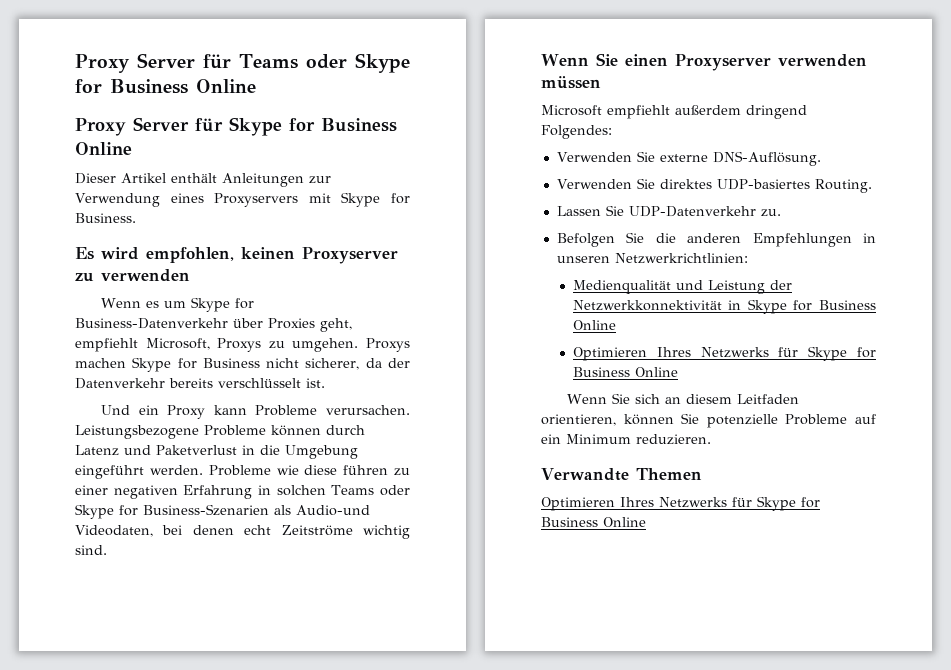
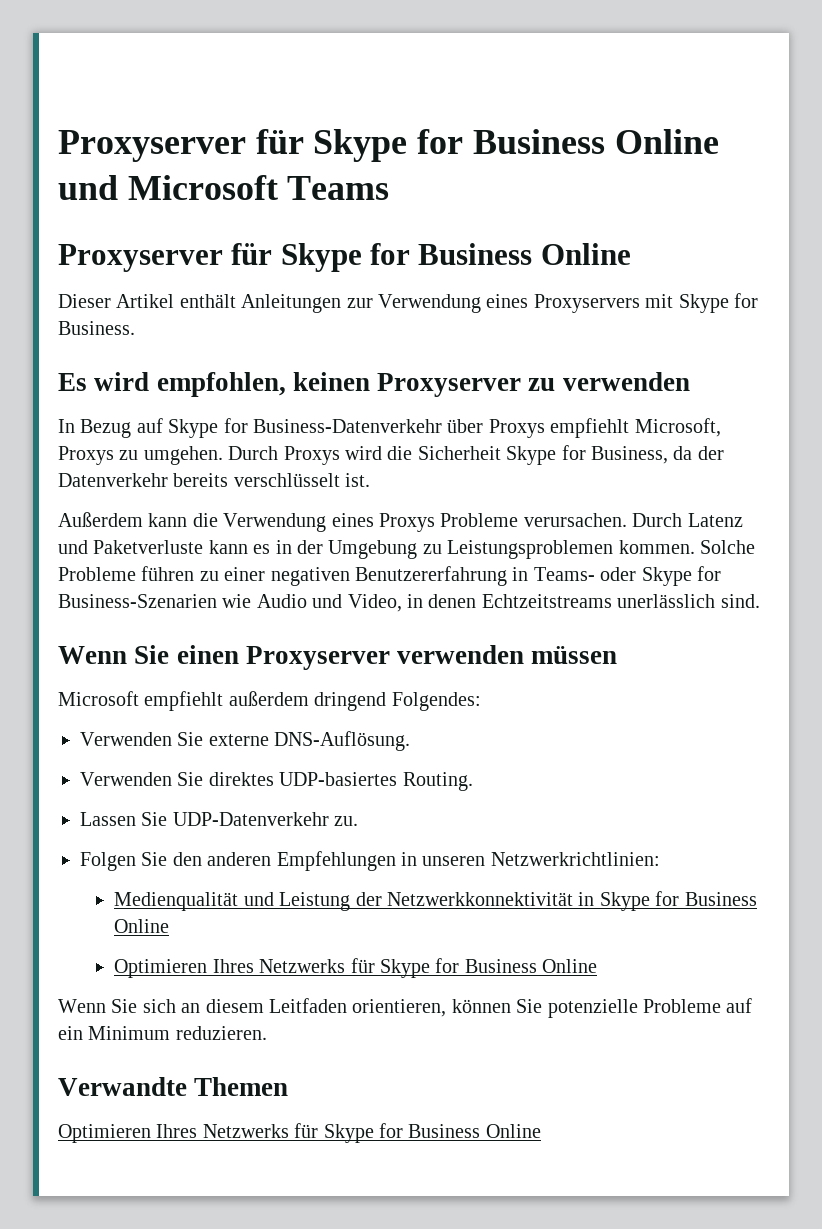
- Proxy Server für Teams oder Skype for Business Online
- Proxy Server für Skype for Business Online
+ Proxyserver für Skype for Business Online und Microsoft Teams
+ Proxyserver für Skype for Business Online
- Wenn es um Skype for Business-Datenverkehr über Proxies geht, empfiehlt Microsoft, Proxys zu umgehen.
+ In Bezug auf Skype for Business-Datenverkehr über Proxys empfiehlt Microsoft, Proxys zu umgehen.
- Proxys machen Skype for Business nicht sicherer, da der Datenverkehr bereits verschlüsselt ist.
+ Durch Proxys wird die Sicherheit Skype for Business, da der Datenverkehr bereits verschlüsselt ist.
- Und ein Proxy kann Probleme verursachen. Leistungsbezogene Probleme können durch Latenz und Paketverlust in die Umgebung eingeführt werden. Probleme wie diese führen zu einer negativen Erfahrung in solchen Teams oder Skype for Business-Szenarien als Audio-und Videodaten, bei denen echt Zeitströme wichtig sind.
+ Außerdem kann die Verwendung eines Proxys Probleme verursachen. Durch Latenz und Paketverluste kann es in der Umgebung zu Leistungsproblemen kommen. Solche Probleme führen zu einer negativen Benutzererfahrung in Teams- oder Skype for Business-Szenarien wie Audio und Video, in denen Echtzeitstreams unerlässlich sind.
- Befolgen Sie die anderen Empfehlungen in unseren Netzwerkrichtlinien:
+ Folgen Sie den anderen Empfehlungen in unseren Netzwerkrichtlinien:

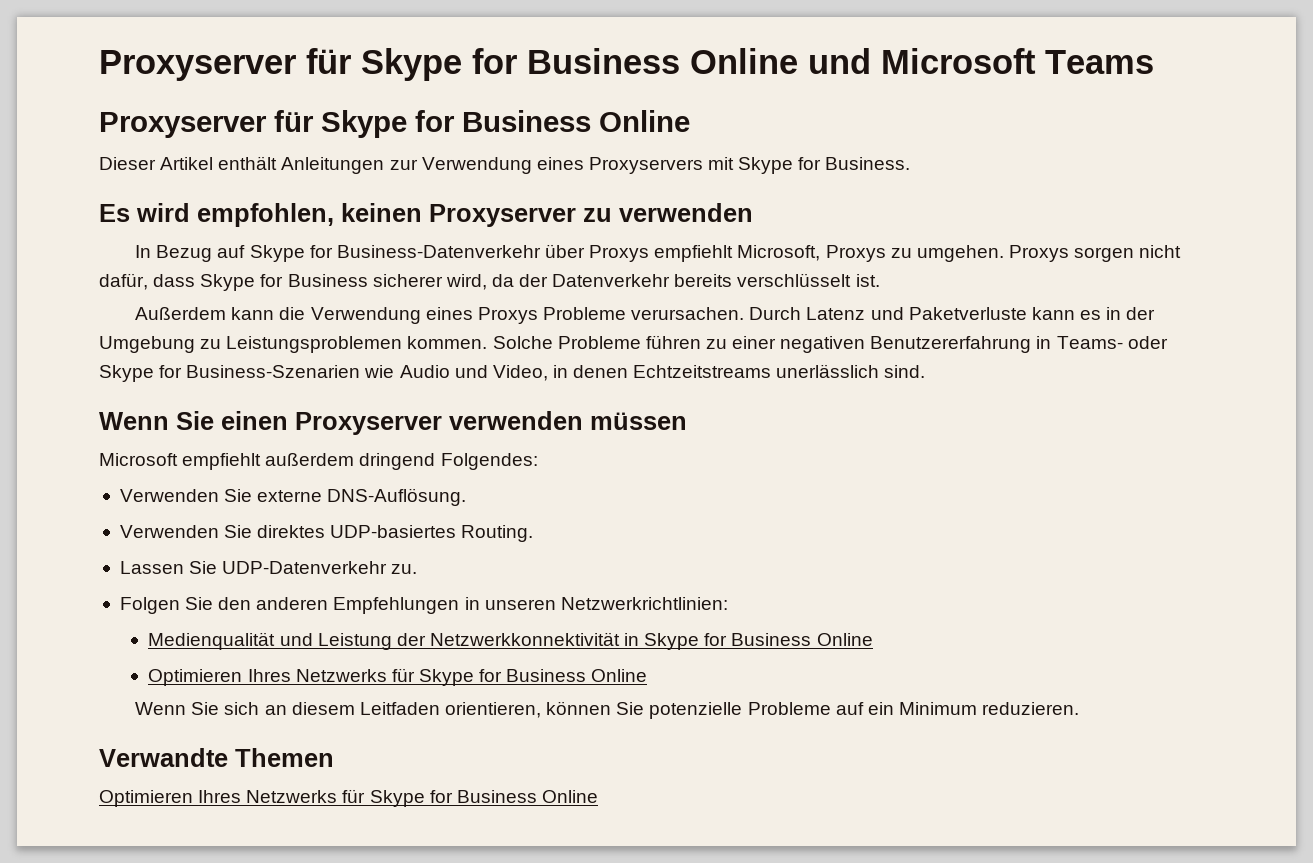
- Durch Proxys wird die Sicherheit Skype for Business, da der Datenverkehr bereits verschlüsselt ist.
+ Proxys sorgen nicht dafür, dass Skype for Business sicherer wird, da der Datenverkehr bereits verschlüsselt ist.

